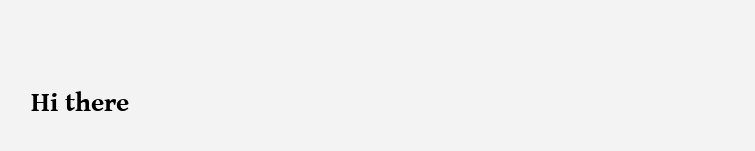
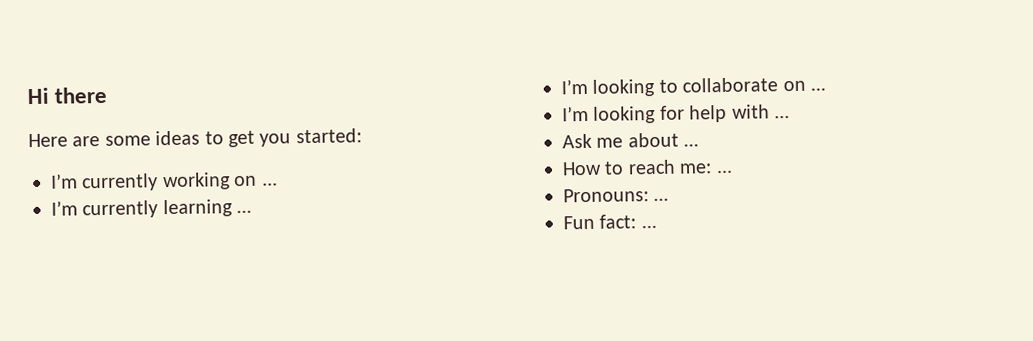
+ Here are some ideas to get you started:
+ I’m currently working on ...
+ I’m currently learning ...
+ I’m looking to collaborate on ...
+ I’m looking for help with ...
+ Ask me about ...
+ How to reach me: ...
+ Pronouns: ...
+ Fun fact: ...

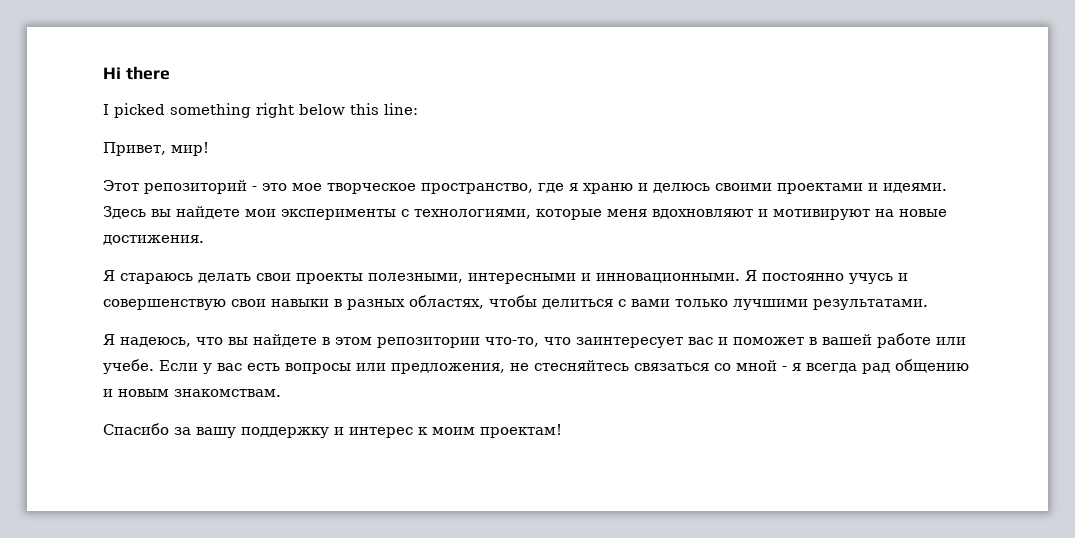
- Here are some ideas to get you started:
- I’m currently working on ...
- I’m currently learning ...
- I’m looking to collaborate on ...
- I’m looking for help with ...
- Ask me about ...
- How to reach me: ...
- Pronouns: ...
- Fun fact: ...
+ I picked something right below this line:
+ Привет, мир!
+ Этот репозиторий - это мое творческое пространство, где я храню и делюсь своими проектами и идеями. Здесь вы найдете мои эксперименты с технологиями, которые меня вдохновляют и мотивируют на новые достижения.
+ Я стараюсь делать свои проекты полезными, интересными и инновационными. Я постоянно учусь и совершенствую свои навыки в разных областях, чтобы делиться с вами только лучшими результатами.
+ Я надеюсь, что вы найдете в этом репозитории что-то, что заинтересует вас и поможет в вашей работе или учебе. Если у вас есть вопросы или предложения, не стесняйтесь связаться со мной - я всегда рад общению и новым знакомствам.
+ Спасибо за вашу поддержку и интерес к моим проектам!

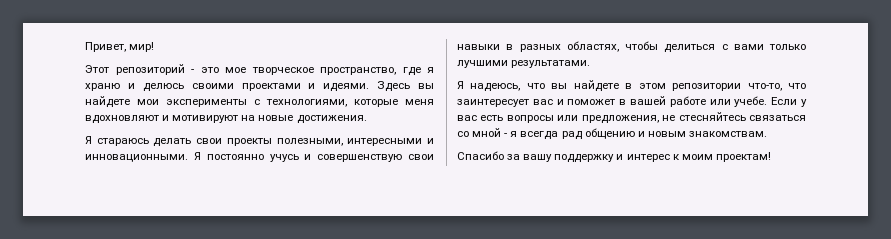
- Hi there
- I picked something right below this line:

